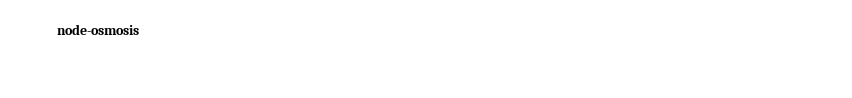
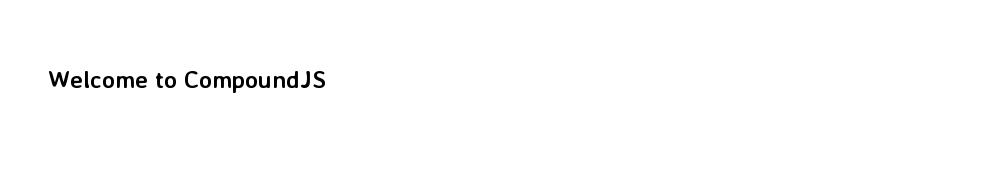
- node-osmosis
+ Welcome to CompoundJS

